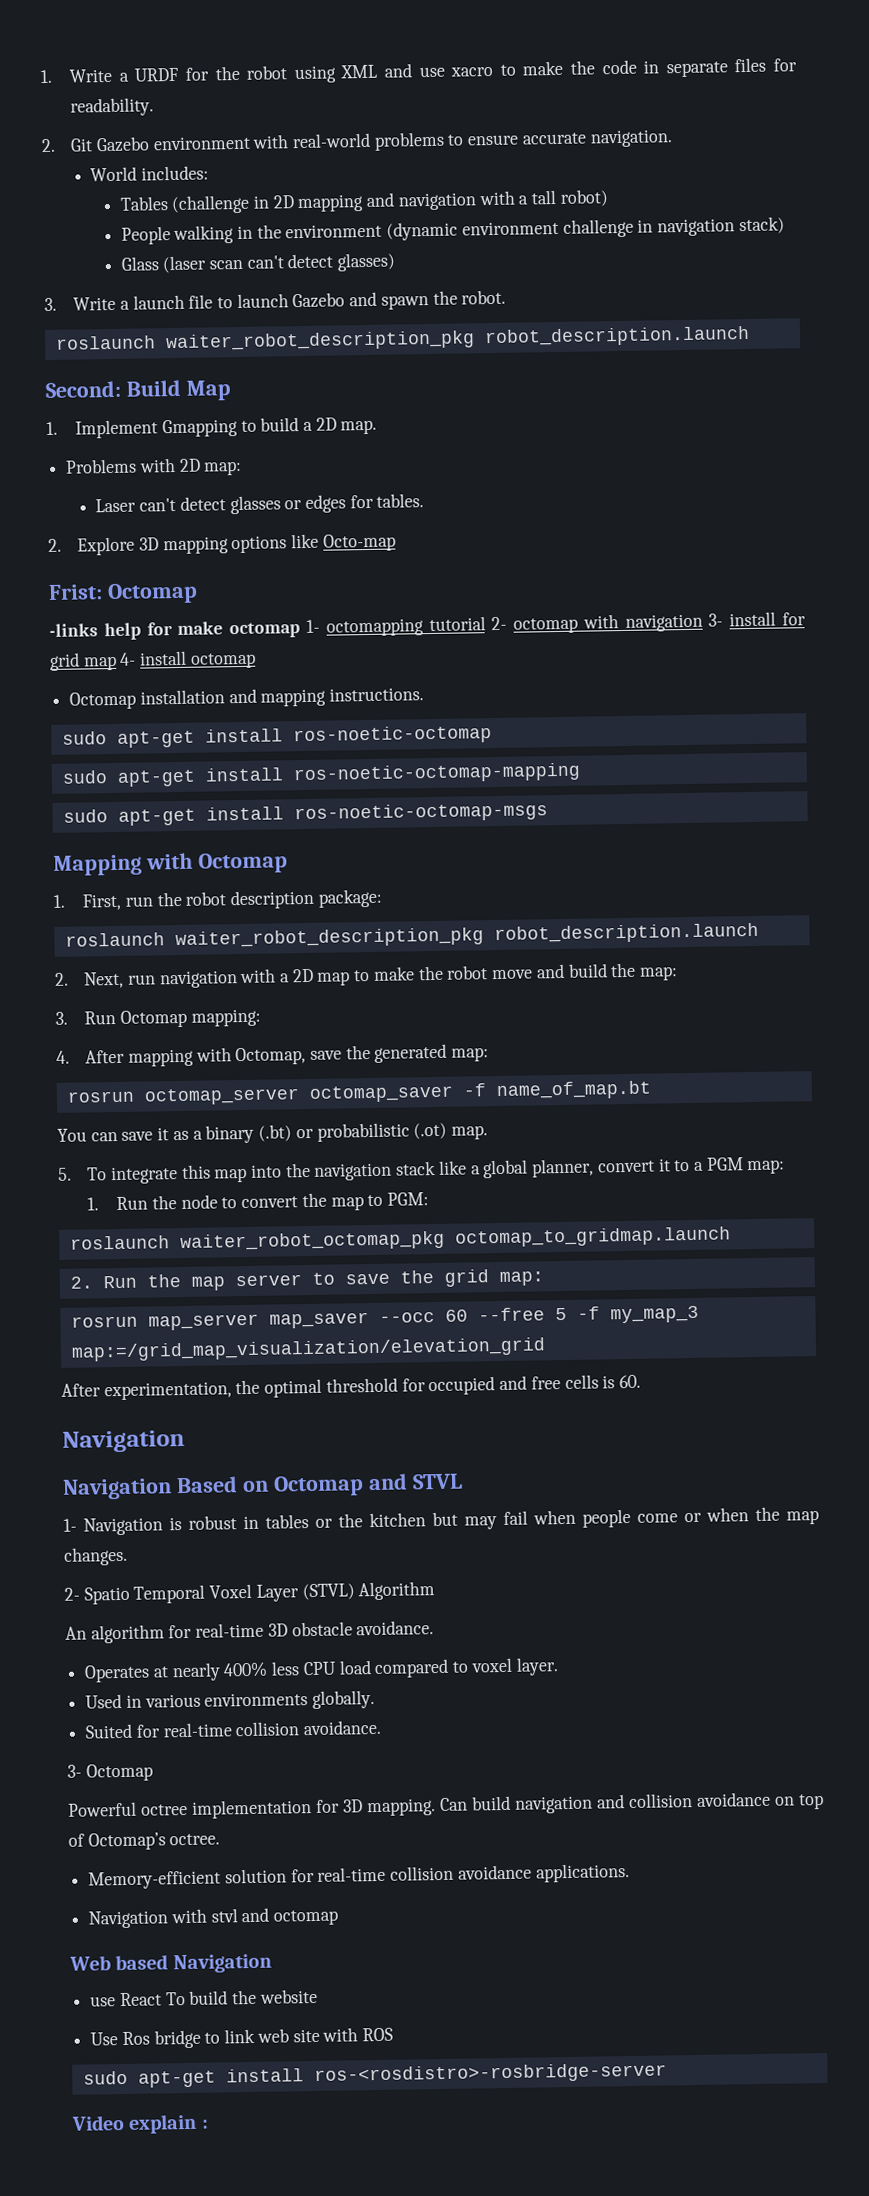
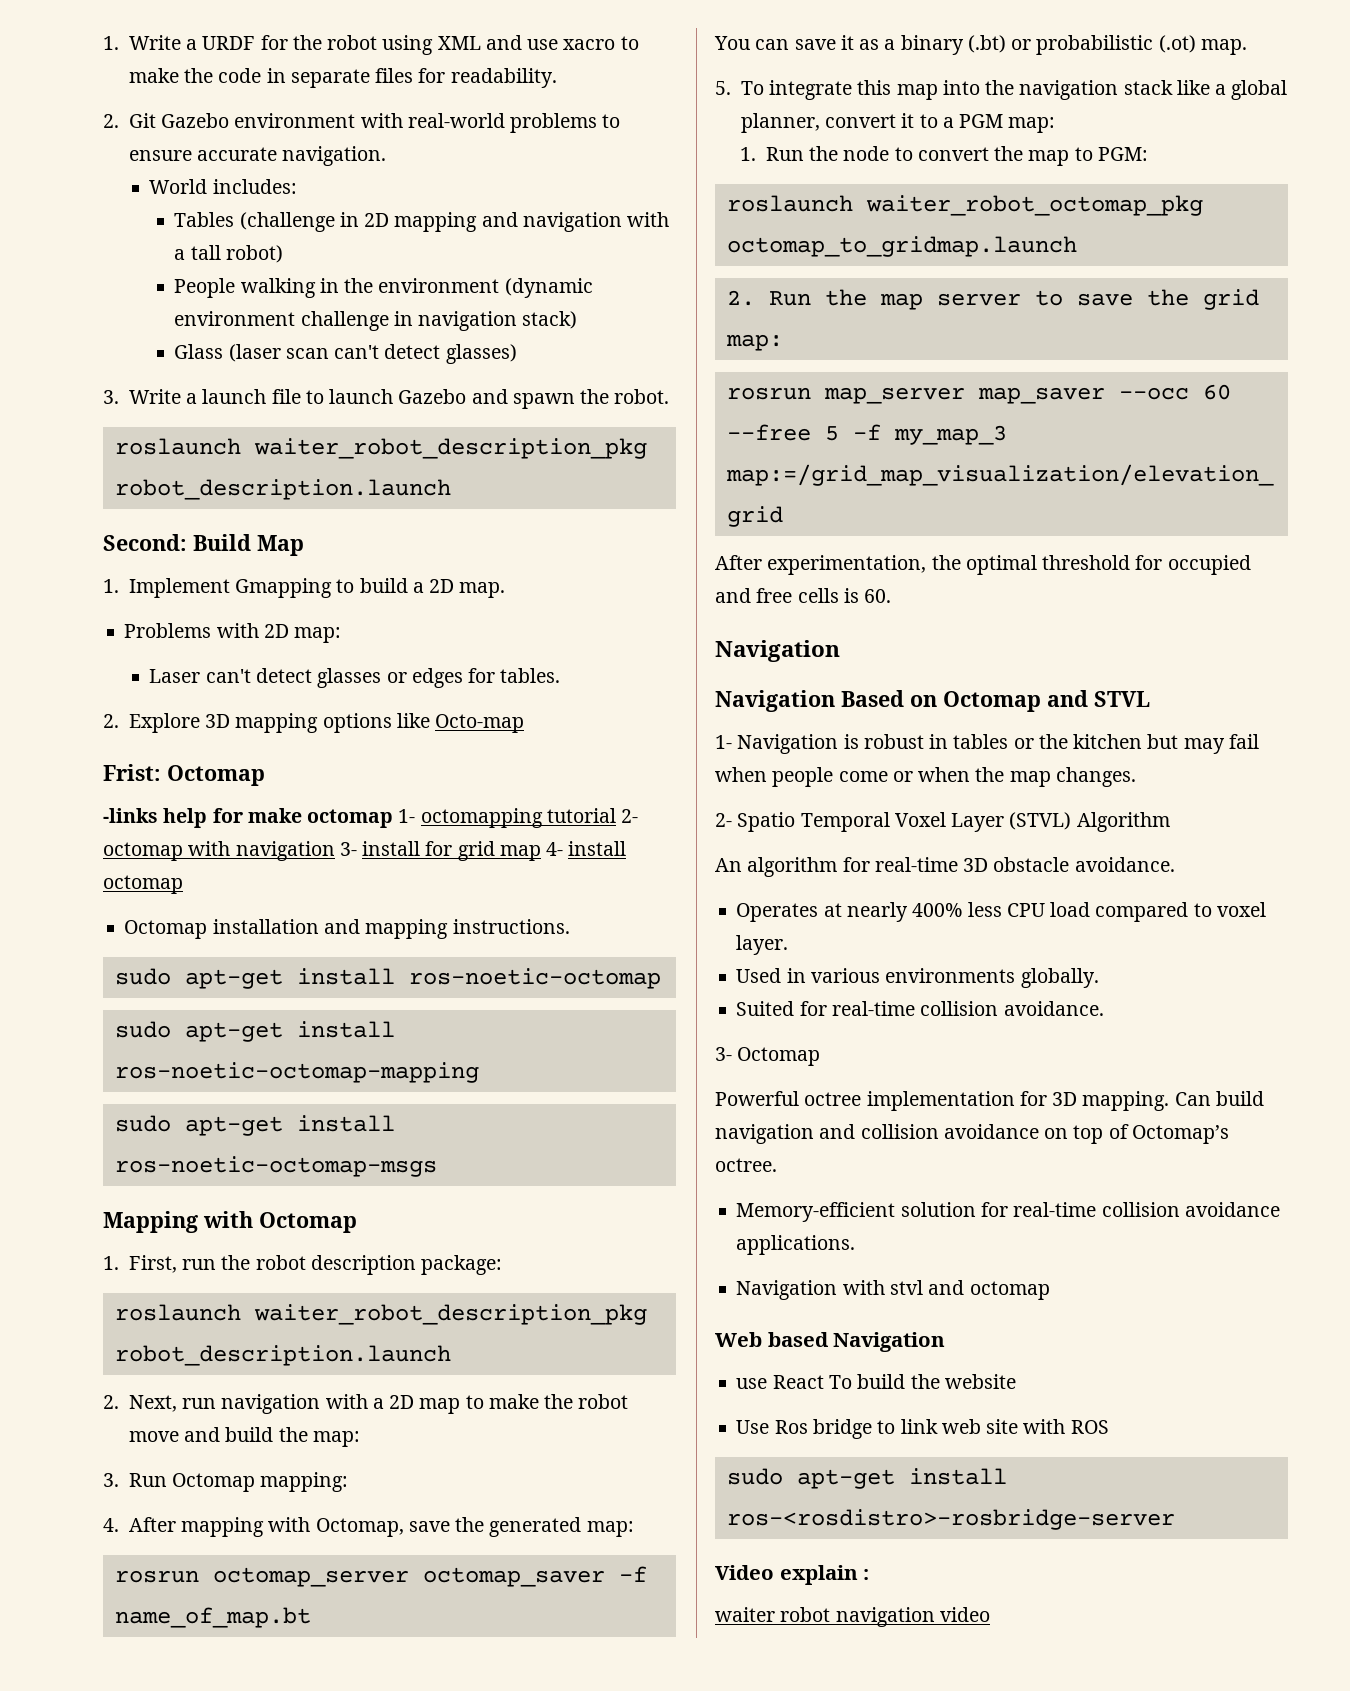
+ waiter robot navigation video

